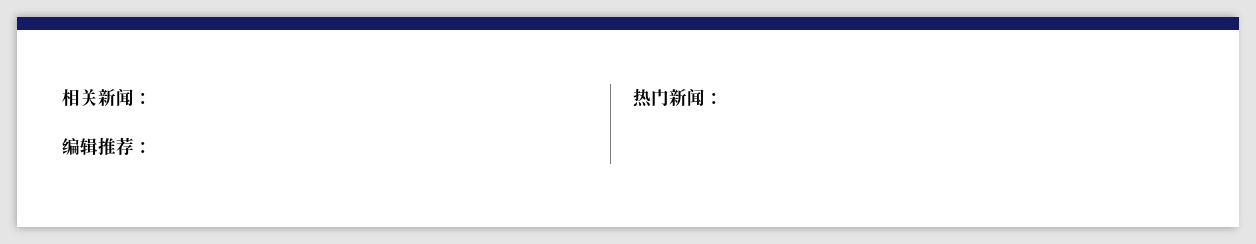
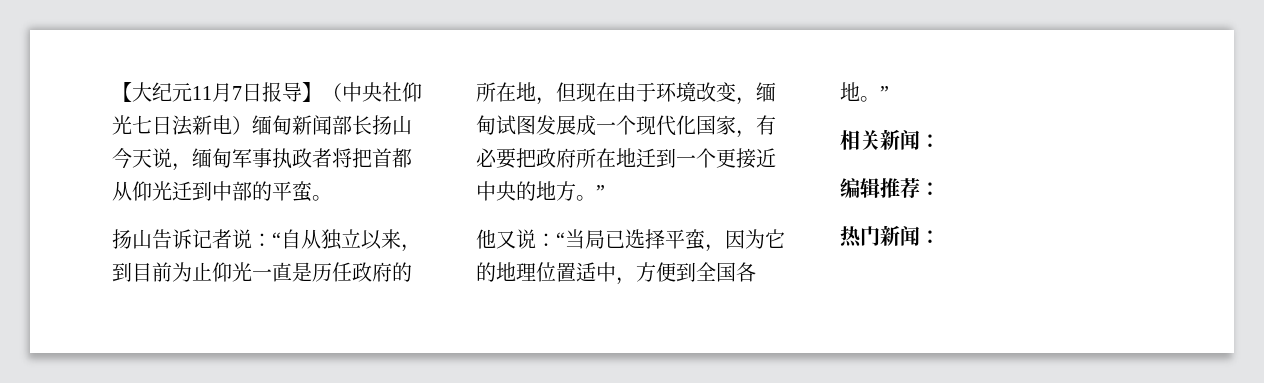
+ 【大纪元11月7日报导】（中央社仰光七日法新电）缅甸新闻部长扬山今天说，缅甸军事执政者将把首都从仰光迁到中部的平蛮。
+ 扬山告诉记者说：“自从独立以来，到目前为止仰光一直是历任政府的所在地，但现在由于环境改变，缅甸试图发展成一个现代化国家，有必要把政府所在地迁到一个更接近中央的地方。”
+ 他又说：“当局已选择平蛮，因为它的地理位置适中，方便到全国各地。”

